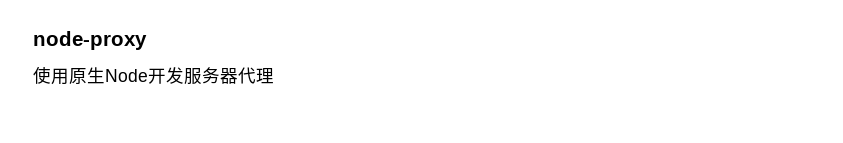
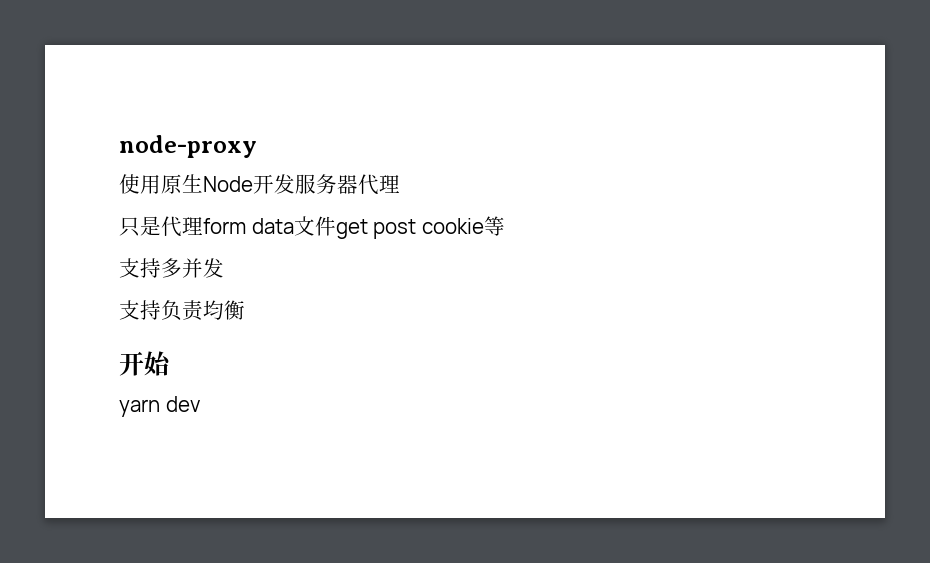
+ 只是代理form data文件get post cookie等
+ 支持多并发
+ 支持负责均衡
+ 开始
+ yarn dev

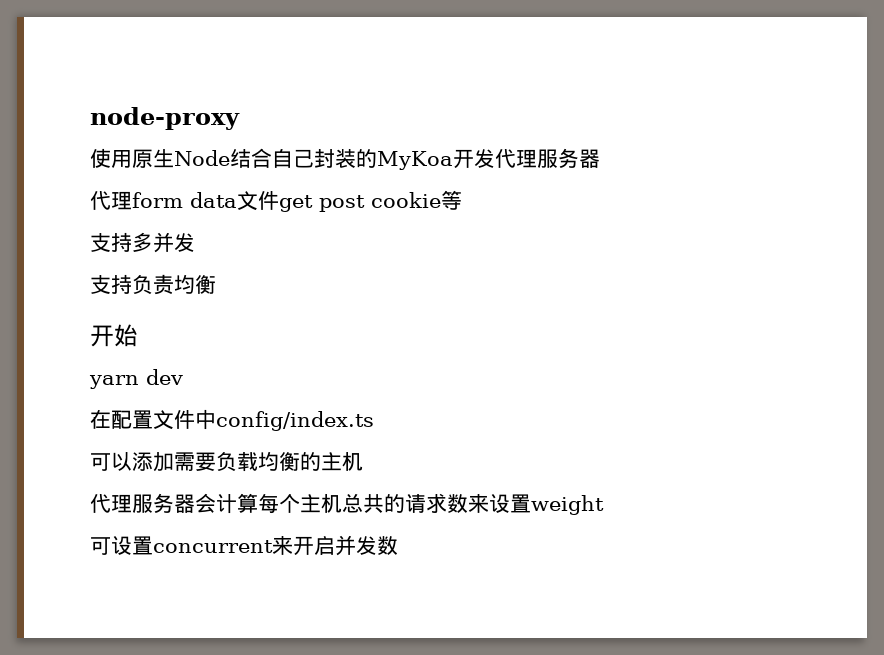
- 使用原生Node开发服务器代理
- 只是代理form data文件get post cookie等
+ 使用原生Node结合自己封装的MyKoa开发代理服务器
+ 代理form data文件get post cookie等
+ 在配置文件中config/index.ts
+ 可以添加需要负载均衡的主机
+ 代理服务器会计算每个主机总共的请求数来设置weight
+ 可设置concurrent来开启并发数

